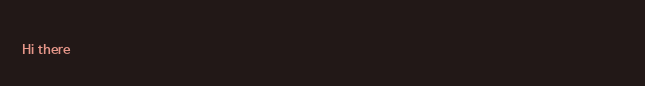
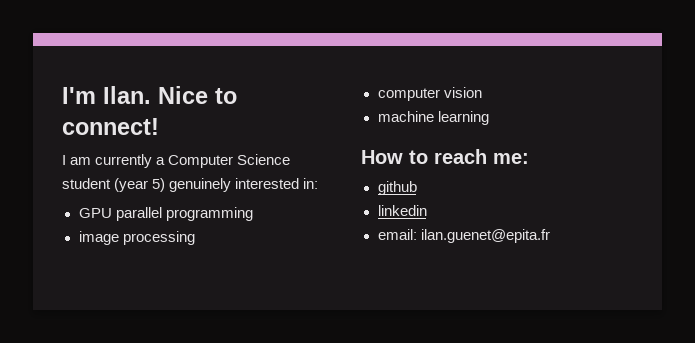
- Hi there
+ I'm Ilan. Nice to connect!
+ I am currently a Computer Science student (year 5) genuinely interested in:
+ GPU parallel programming
+ image processing
+ computer vision
+ machine learning
+ How to reach me:
+ github
+ linkedin
+ email: ilan.guenet@epita.fr

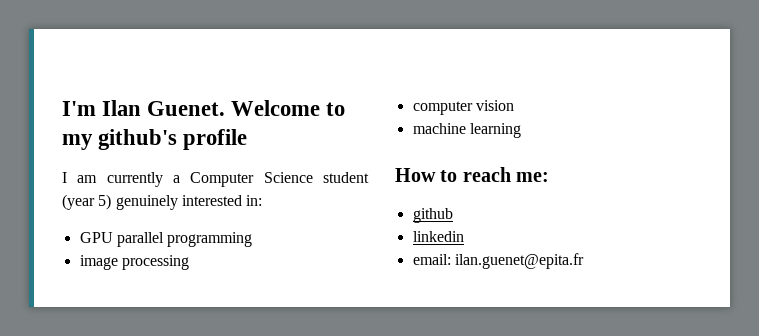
- I'm Ilan. Nice to connect!
+ I'm Ilan Guenet. Welcome to my github's profile

